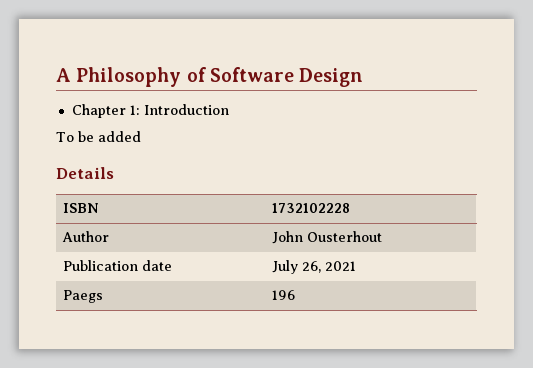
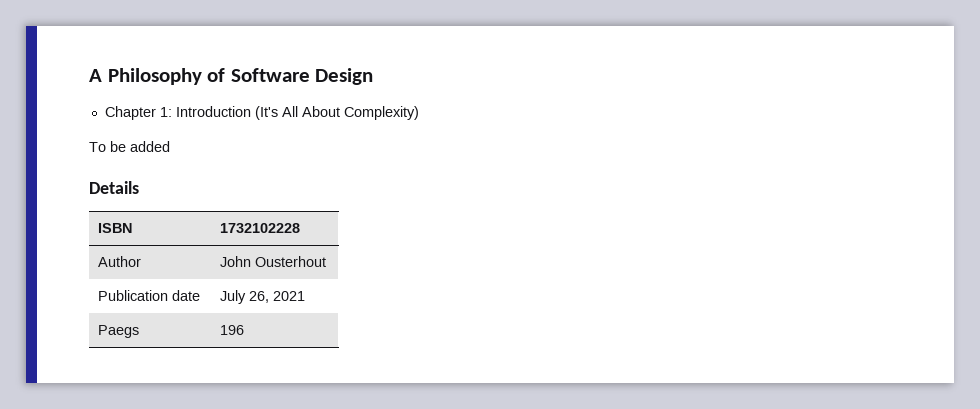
- Chapter 1: Introduction
+ Chapter 1: Introduction (It's All About Complexity)

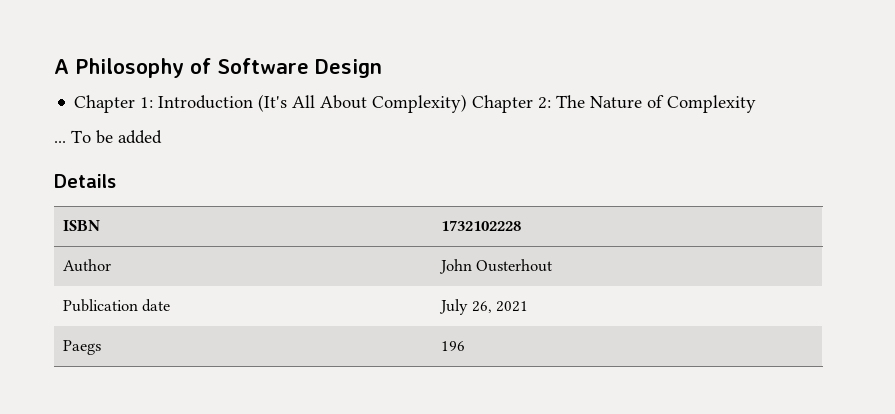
- Chapter 1: Introduction (It's All About Complexity)
- To be added
+ Chapter 1: Introduction (It's All About Complexity) Chapter 2: The Nature of Complexity
+ ... To be added

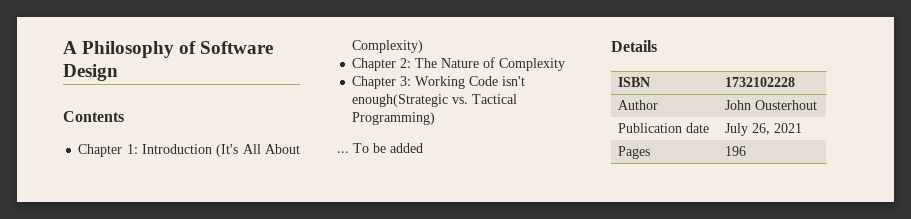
+ Contents
- Chapter 1: Introduction (It's All About Complexity) Chapter 2: The Nature of Complexity
+ Chapter 1: Introduction (It's All About Complexity)
+ Chapter 2: The Nature of Complexity
+ Chapter 3: Working Code isn't enough(Strategic vs. Tactical Programming)
- Paegs | 196
+ Pages | 196

